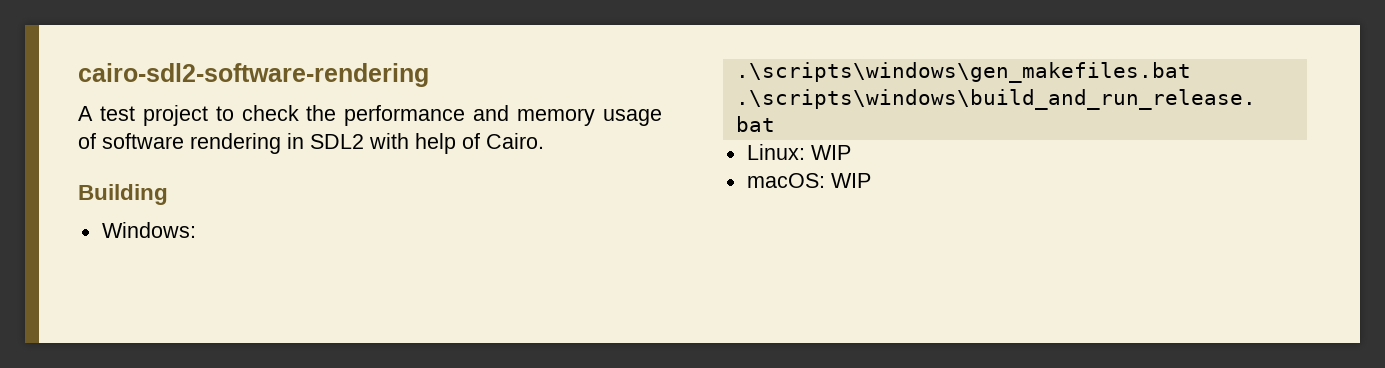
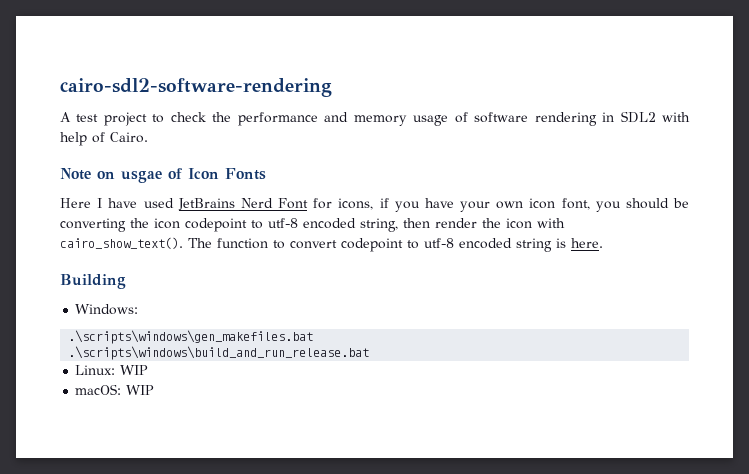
+ Note on usgae of Icon Fonts
+ Here I have used JetBrains Nerd Font for icons, if you have your own icon font, you should be converting the icon codepoint to utf-8 encoded string, then render the icon with cairo_show_text(). The function to convert codepoint to utf-8 encoded string is here.

